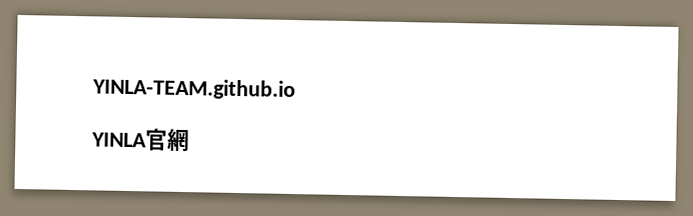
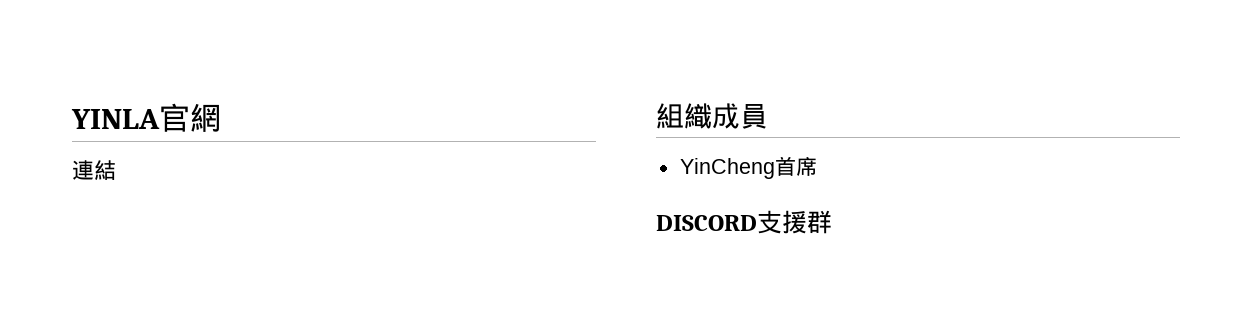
- YINLA-TEAM.github.io
+ 連結
+ 組織成員
+ YinCheng首席
+ DISCORD支援群

